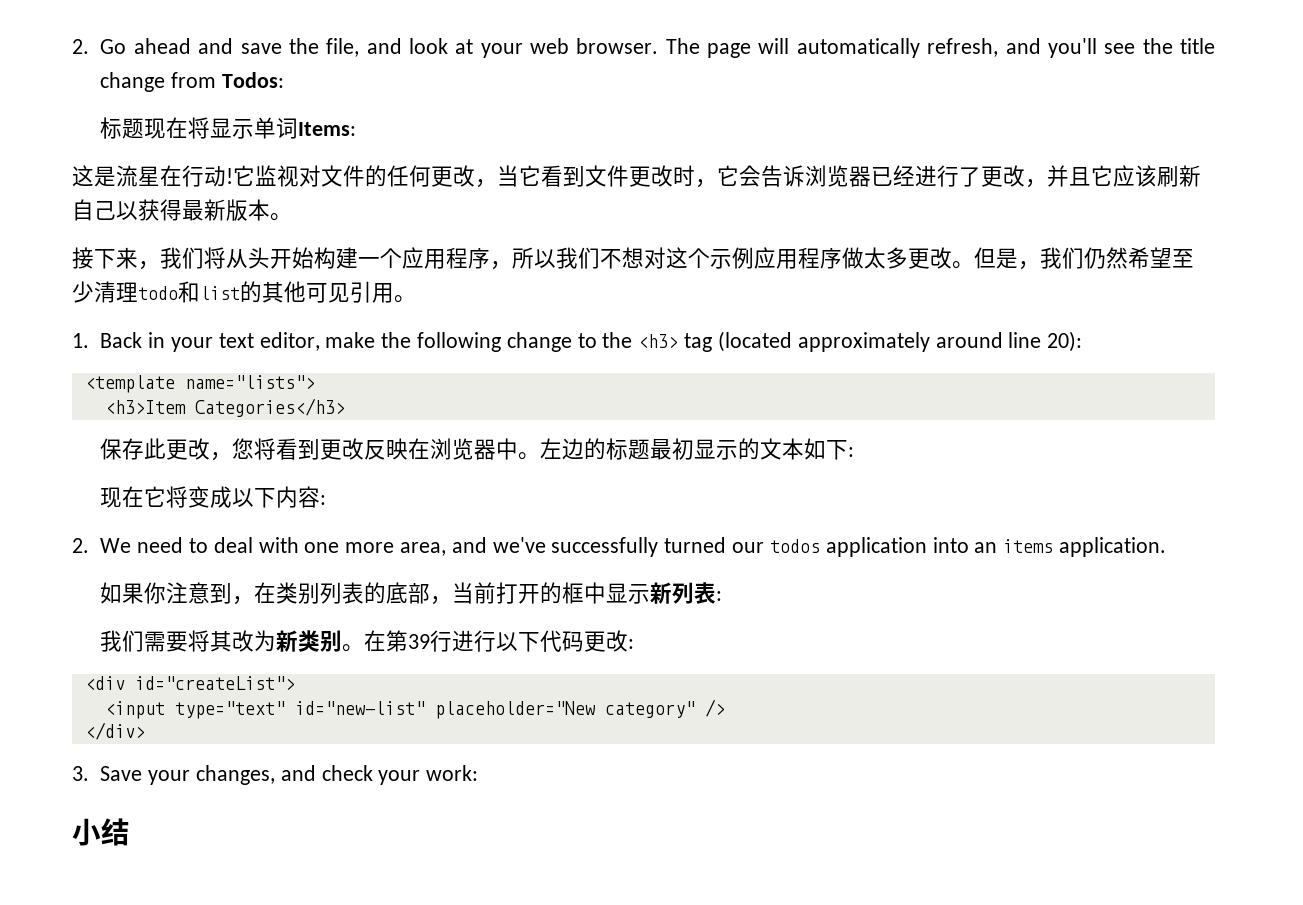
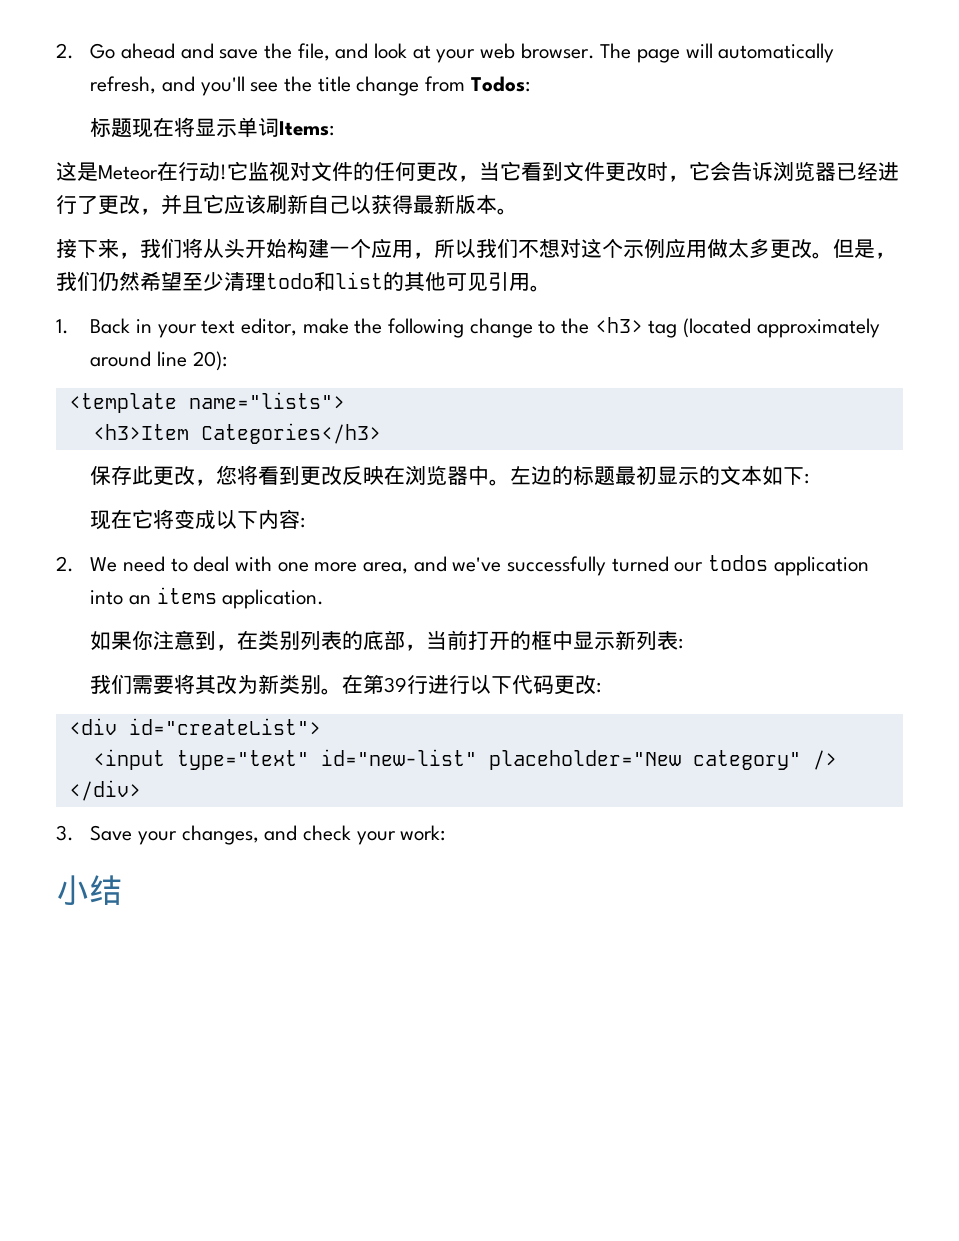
- 这是流星在行动!
+ 这是Meteor在行动!
- 接下来，我们将从头开始构建一个应用程序，所以我们不想对这个示例应用程序做太多更改。
+ 接下来，我们将从头开始构建一个应用，所以我们不想对这个示例应用做太多更改。

